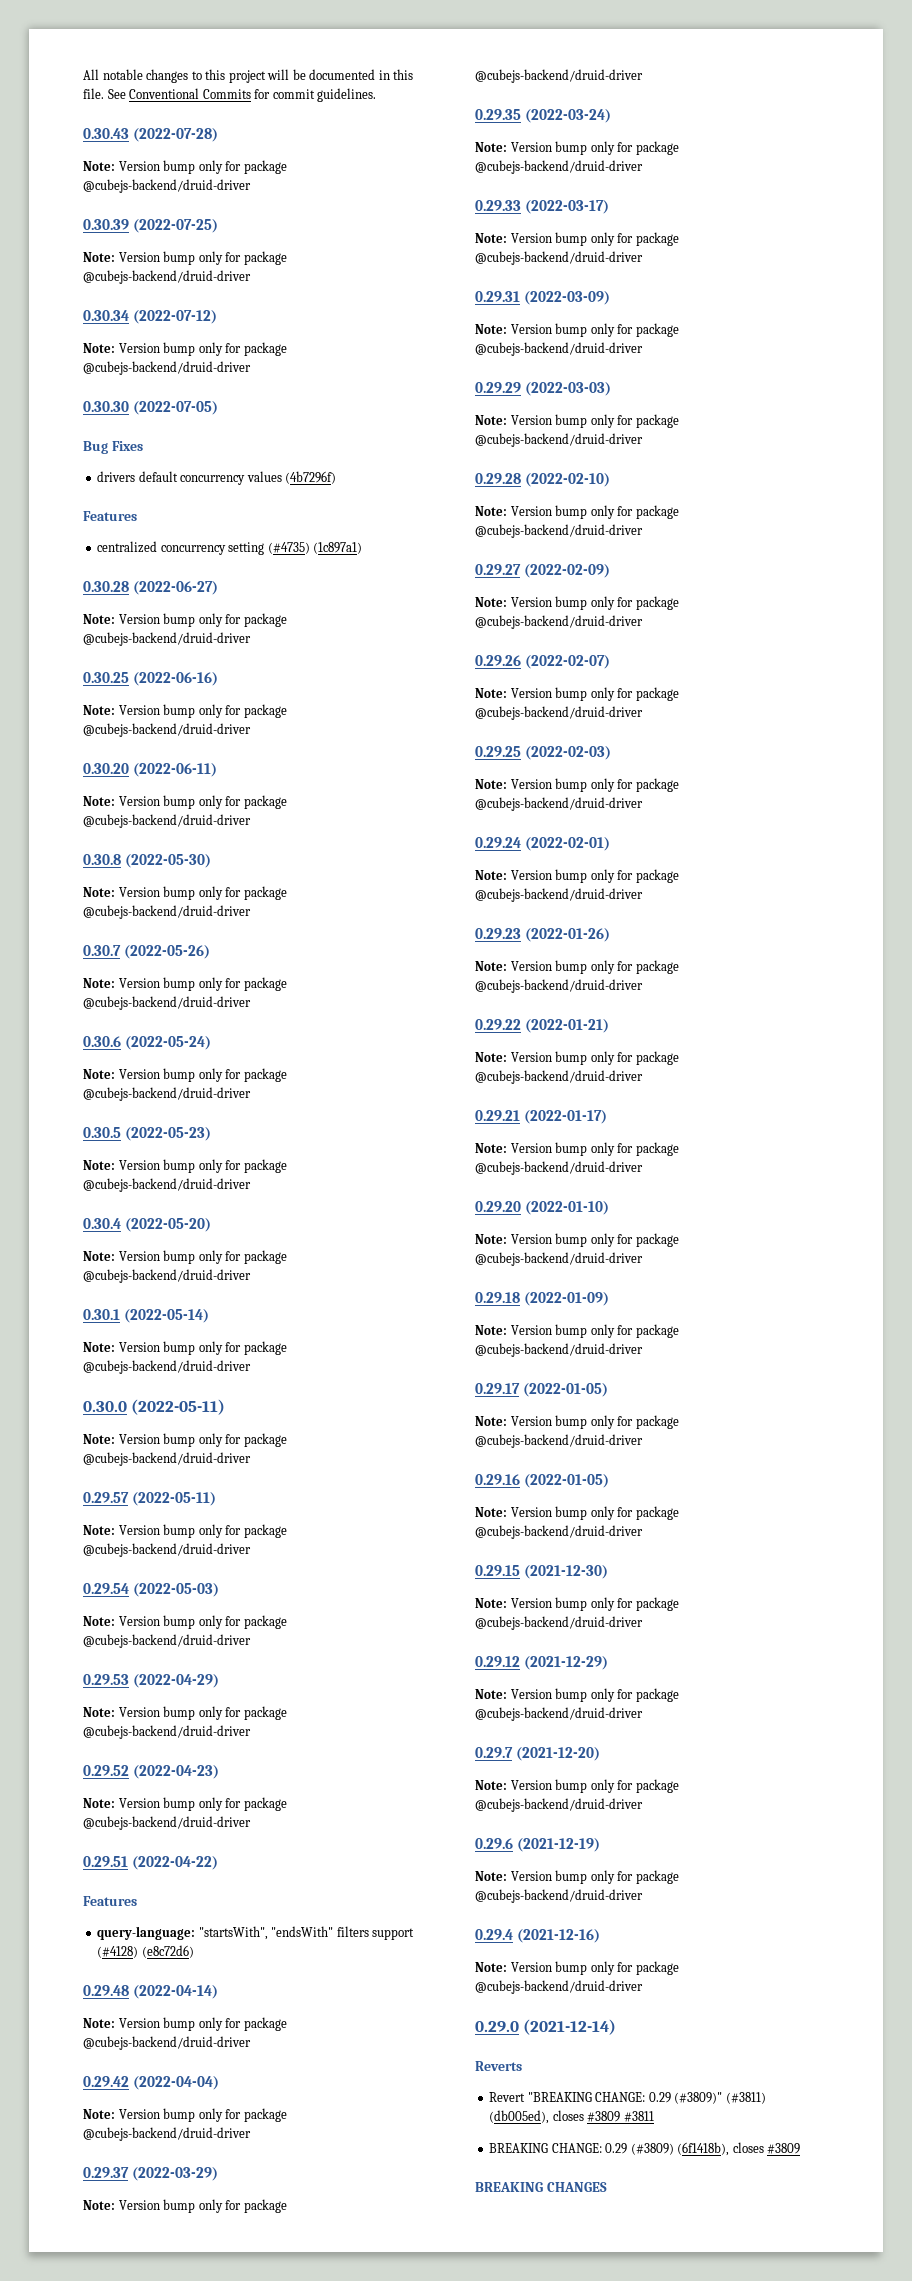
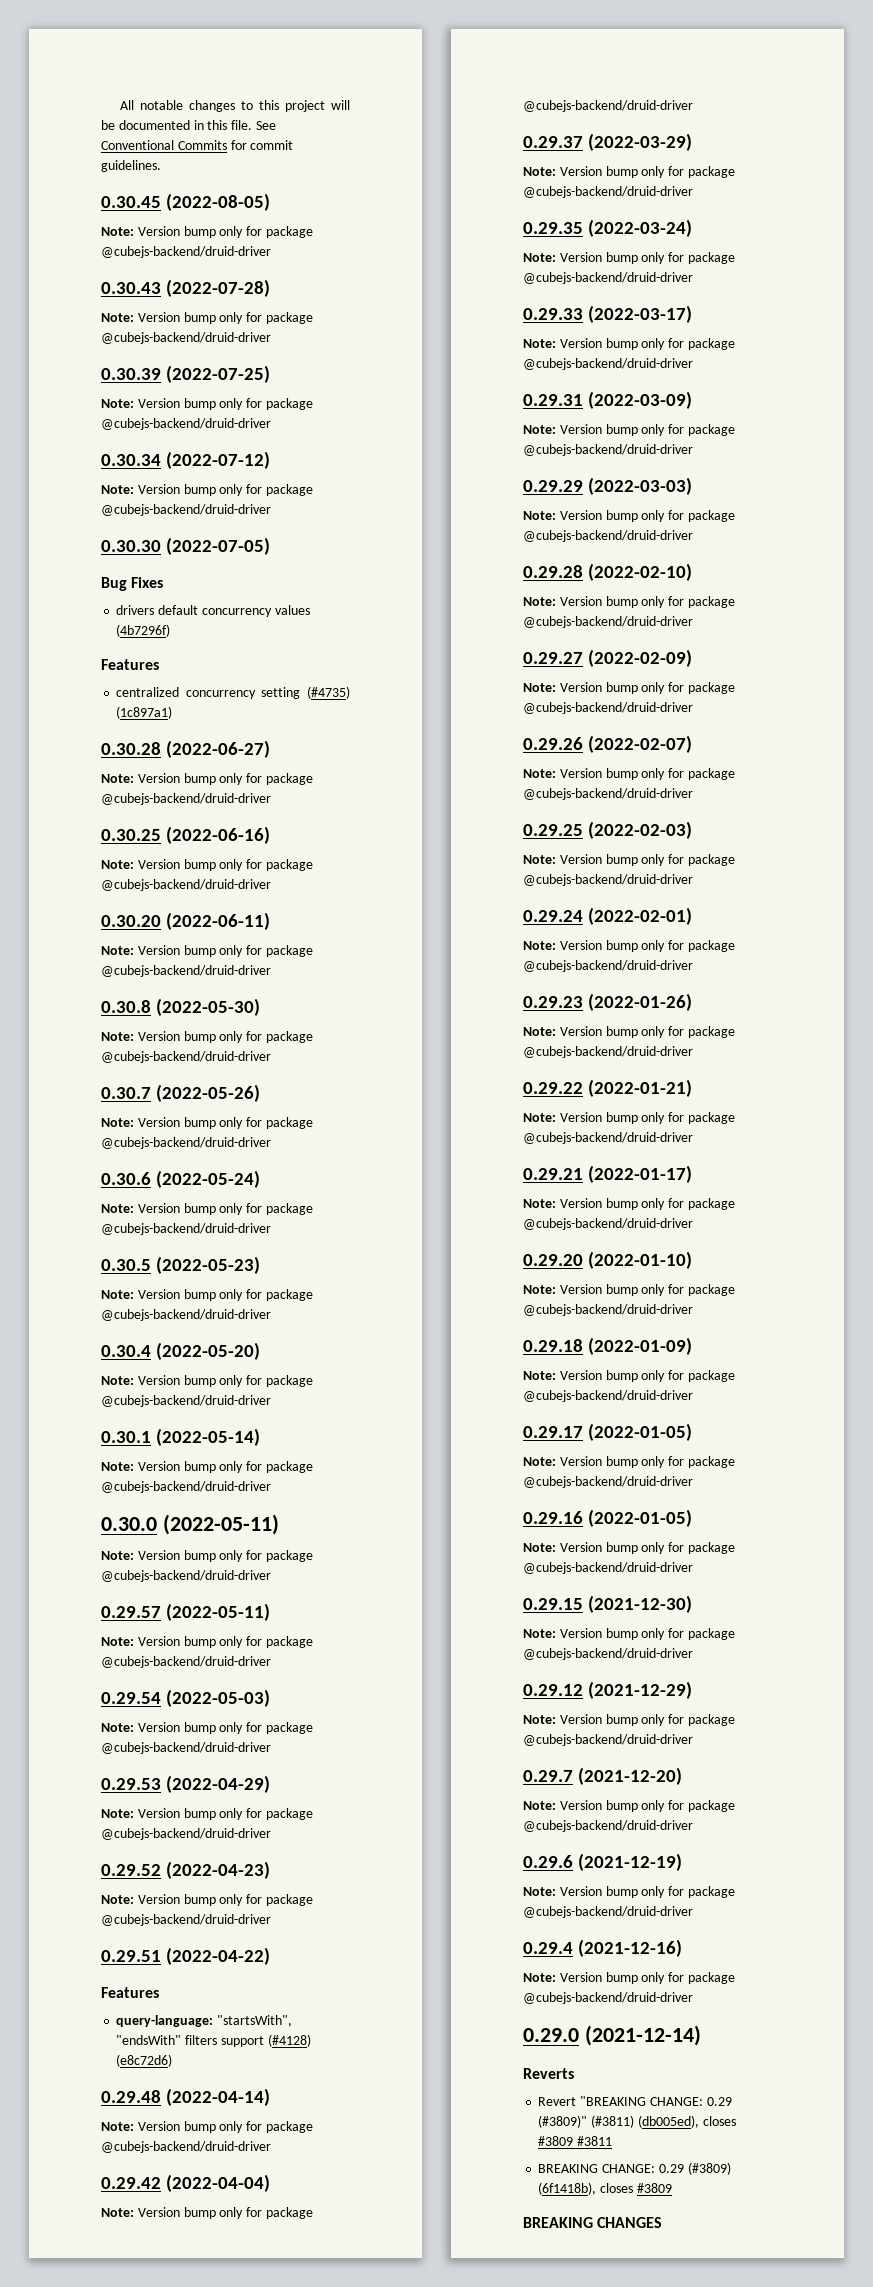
+ 0.30.45 (2022-08-05)
+ Note: Version bump only for package @cubejs-backend/druid-driver

